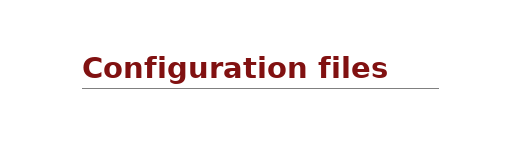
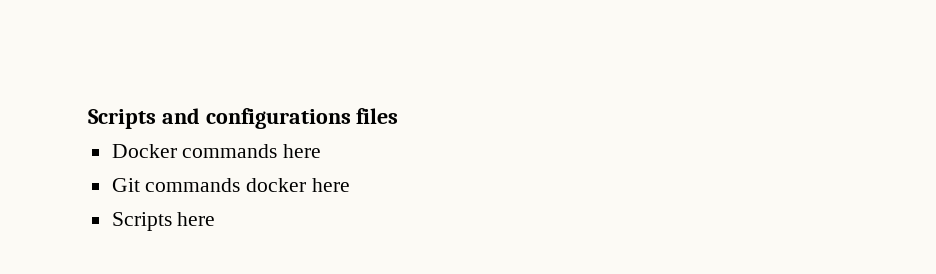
- Configuration files
+ Scripts and configurations files
+ Docker commands here
+ Git commands docker here
+ Scripts here

